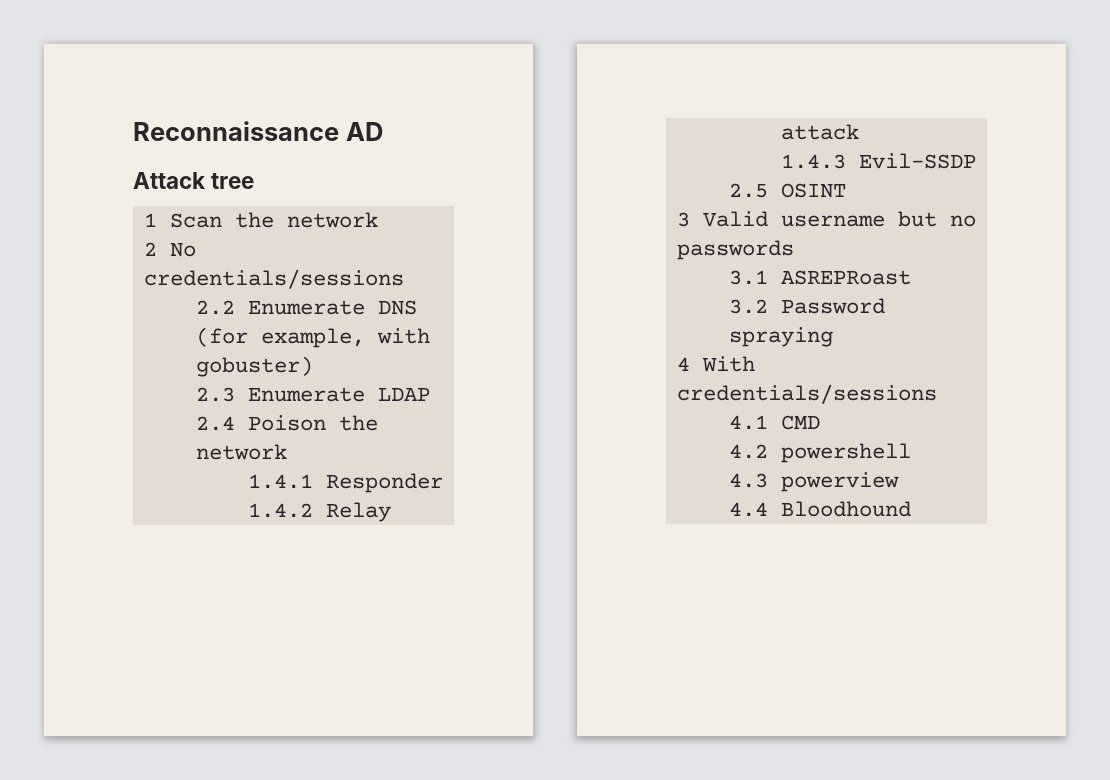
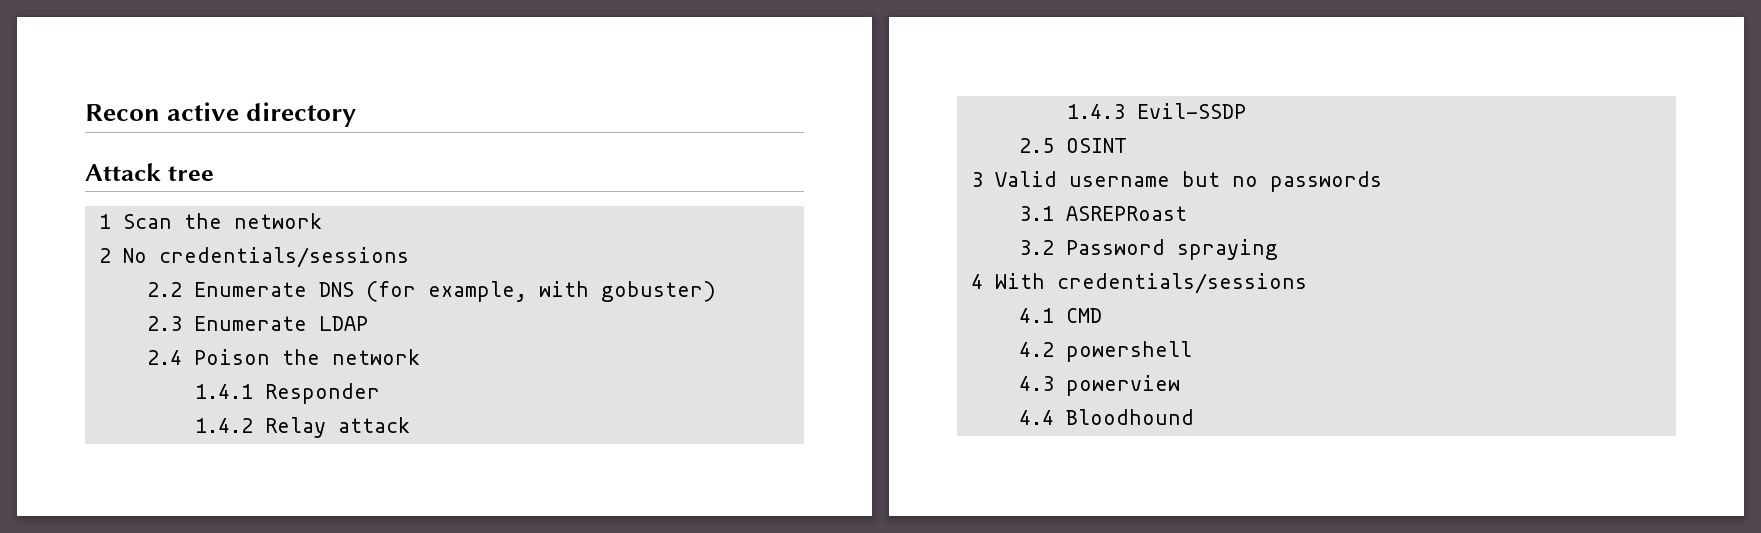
- Reconnaissance AD
+ Recon active directory

